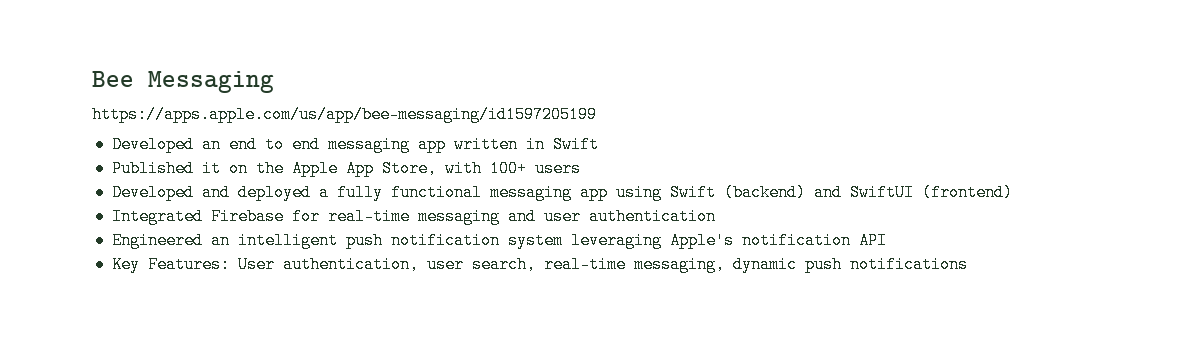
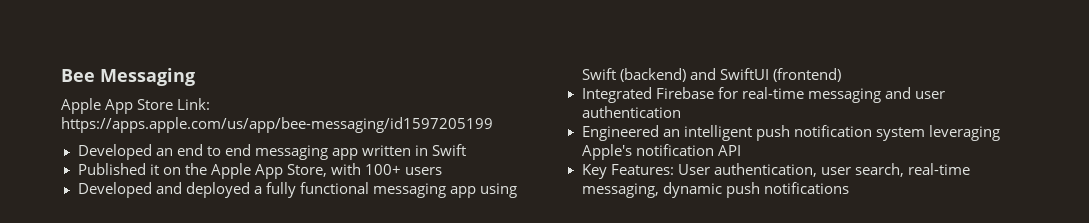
- https://apps.apple.com/us/app/bee-messaging/id1597205199
+ Apple App Store Link: https://apps.apple.com/us/app/bee-messaging/id1597205199

